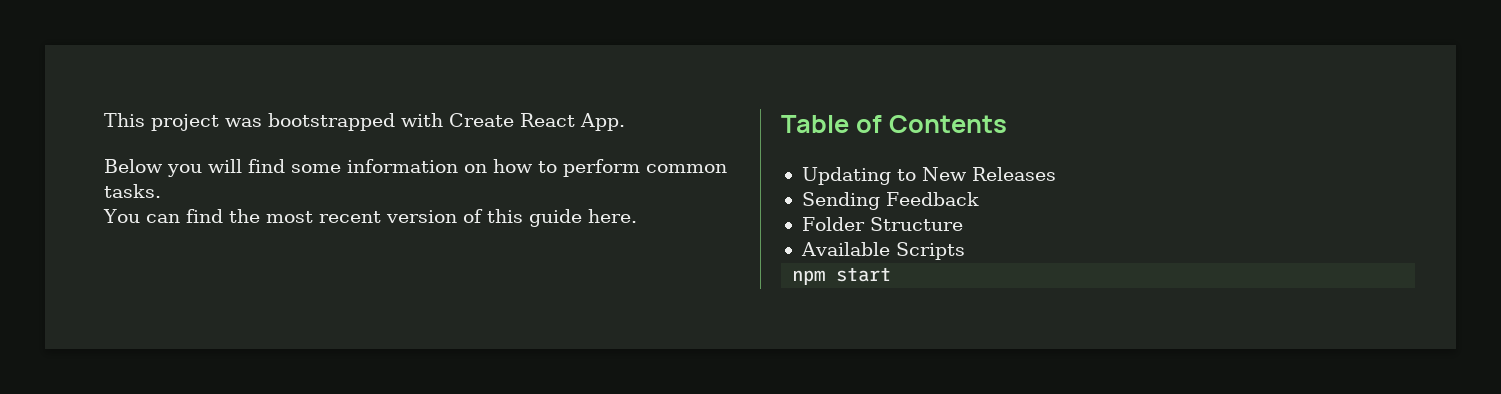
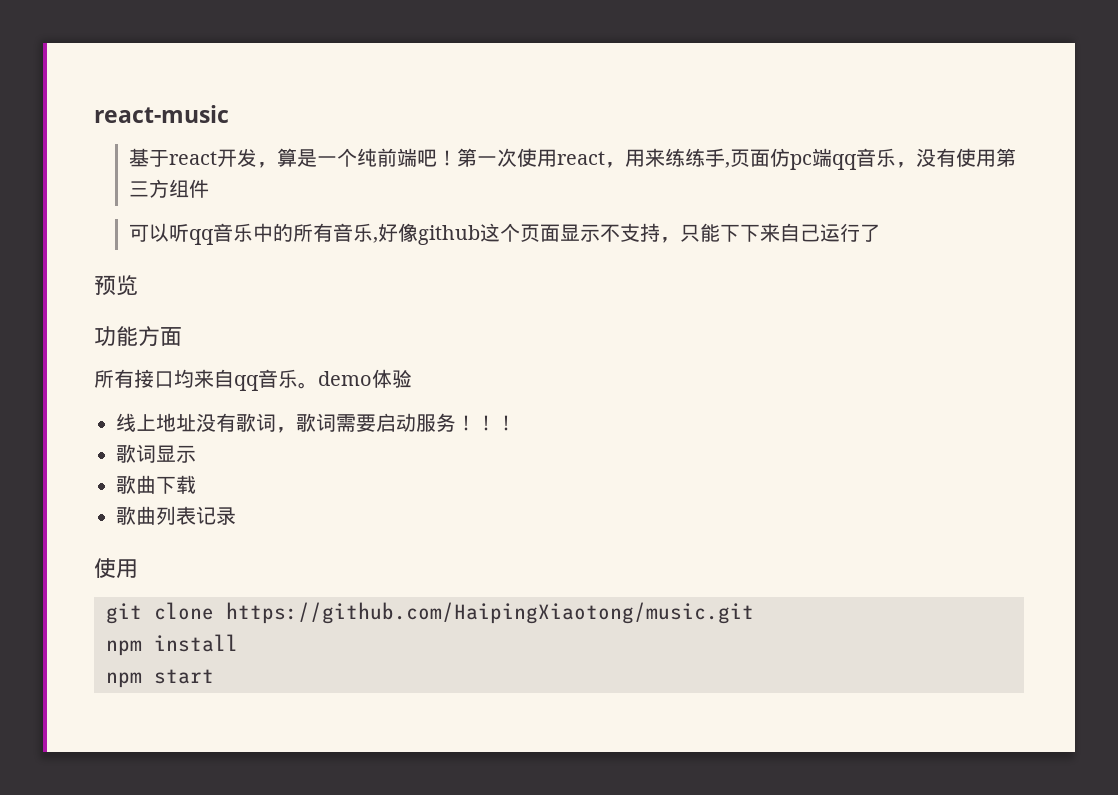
- This project was bootstrapped with Create React App.
- Below you will find some information on how to perform common tasks.
- You can find the most recent version of this guide here.
- Table of Contents
- Updating to New Releases
- Sending Feedback
- Folder Structure
- Available Scripts
+ react-music
+ 基于react开发，算是一个纯前端吧！第一次使用react，用来练练手,页面仿pc端qq音乐，没有使用第三方组件
+ 可以听qq音乐中的所有音乐,好像github这个页面显示不支持，只能下下来自己运行了
+ 预览
+ 功能方面
+ 所有接口均来自qq音乐。demo体验
+ 线上地址没有歌词，歌词需要启动服务！！！
+ 歌词显示
+ 歌曲下载
+ 歌曲列表记录
+ 使用
+ git clone https://github.com/HaipingXiaotong/music.git
+ npm install

